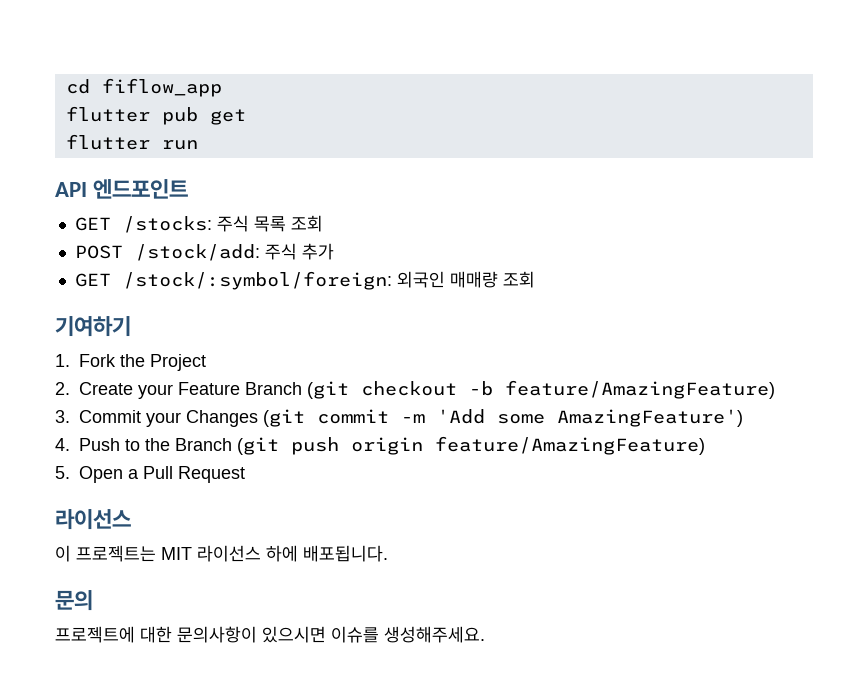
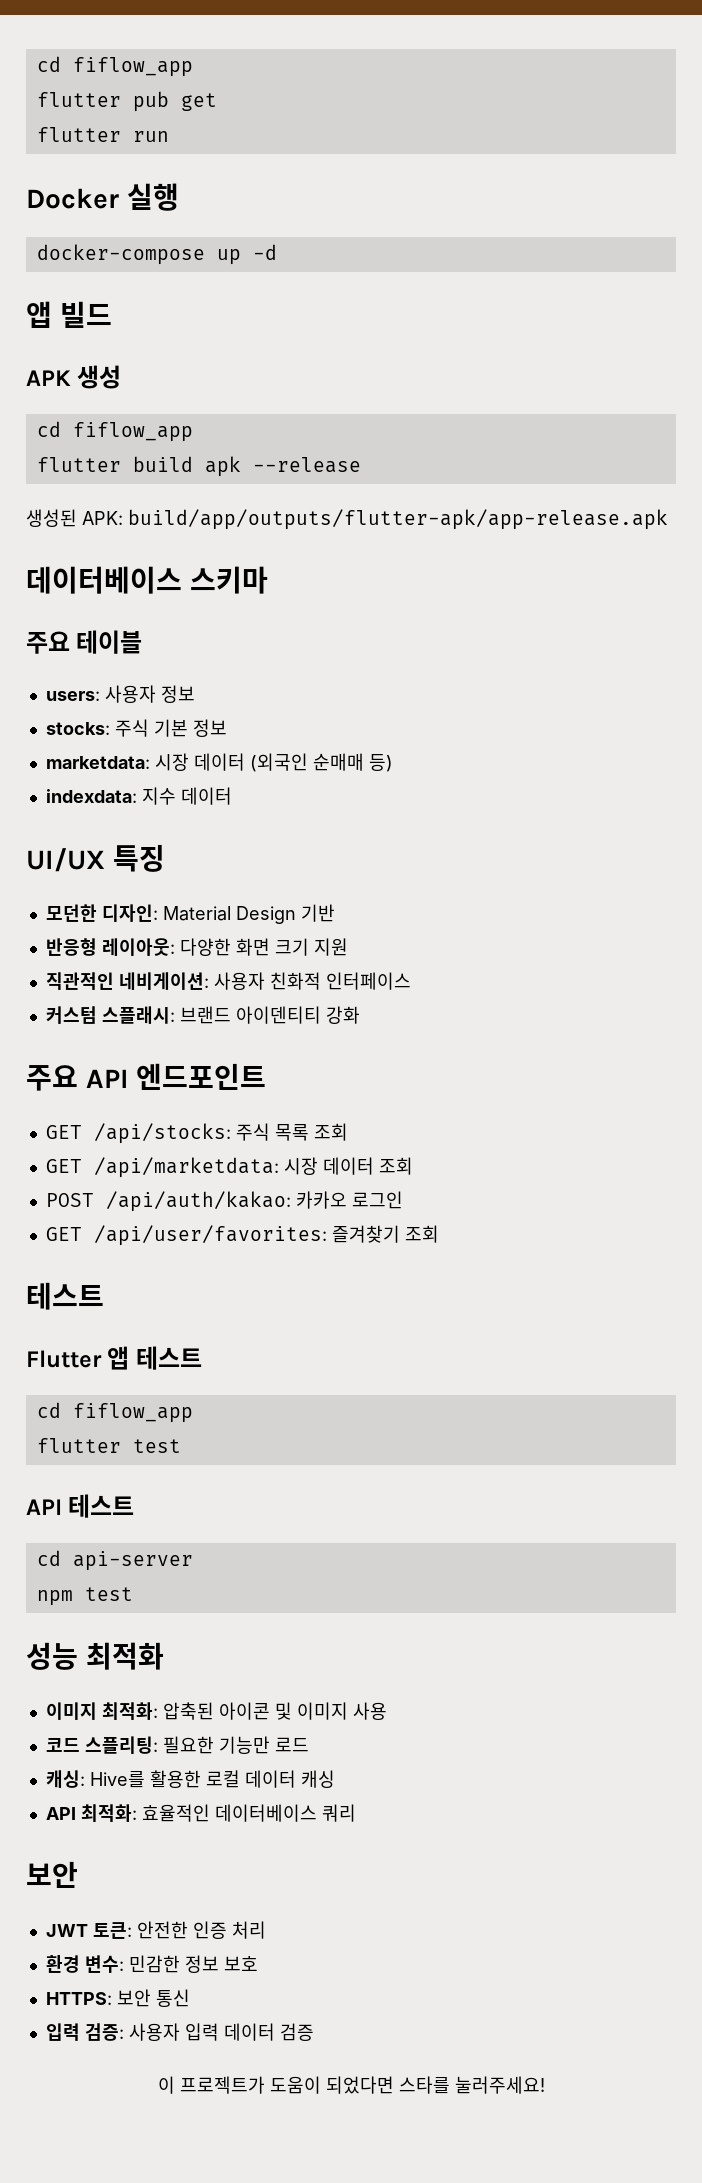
- API 엔드포인트
+ Docker 실행
+ docker-compose up -d
+ 앱 빌드
+ APK 생성
+ cd fiflow_app
+ flutter build apk --release
+ 생성된 APK: build/app/outputs/flutter-apk/app-release.apk
+ 데이터베이스 스키마
+ 주요 테이블
+ users: 사용자 정보
+ stocks: 주식 기본 정보
+ marketdata: 시장 데이터 (외국인 순매매 등)
+ indexdata: 지수 데이터
+ UI/UX 특징
+ 모던한 디자인: Material Design 기반
+ 반응형 레이아웃: 다양한 화면 크기 지원
+ 직관적인 네비게이션: 사용자 친화적 인터페이스
+ 커스텀 스플래시: 브랜드 아이덴티티 강화
+ 주요 API 엔드포인트
- GET /stocks: 주식 목록 조회
+ GET /api/stocks: 주식 목록 조회
- POST /stock/add: 주식 추가
- GET /stock/:symbol/foreign: 외국인 매매량 조회
- 기여하기
- 1. Fork the Project
- 2. Create your Feature Branch (git checkout -b feature/AmazingFeature)
- 3. Commit your Changes (git commit -m 'Add some AmazingFeature')
- 4. Push to the Branch (git push origin feature/AmazingFeature)
- 5. Open a Pull Request
- 라이선스
- 이 프로젝트는 MIT 라이선스 하에 배포됩니다.
- 문의
- 프로젝트에 대한 문의사항이 있으시면 이슈를 생성해주세요.
+ GET /api/marketdata: 시장 데이터 조회
+ POST /api/auth/kakao: 카카오 로그인
+ GET /api/user/favorites: 즐겨찾기 조회
+ 테스트
+ Flutter 앱 테스트
+ cd fiflow_app
+ flutter test
+ API 테스트
+ cd api-server
+ npm test
+ 성능 최적화
+ 이미지 최적화: 압축된 아이콘 및 이미지 사용
+ 코드 스플리팅: 필요한 기능만 로드
+ 캐싱: Hive를 활용한 로컬 데이터 캐싱
+ API 최적화: 효율적인 데이터베이스 쿼리
+ 보안
+ JWT 토큰: 안전한 인증 처리
+ 환경 변수: 민감한 정보 보호
+ HTTPS: 보안 통신
+ 입력 검증: 사용자 입력 데이터 검증
+ 이 프로젝트가 도움이 되었다면 스타를 눌러주세요!

